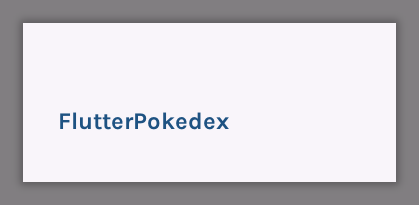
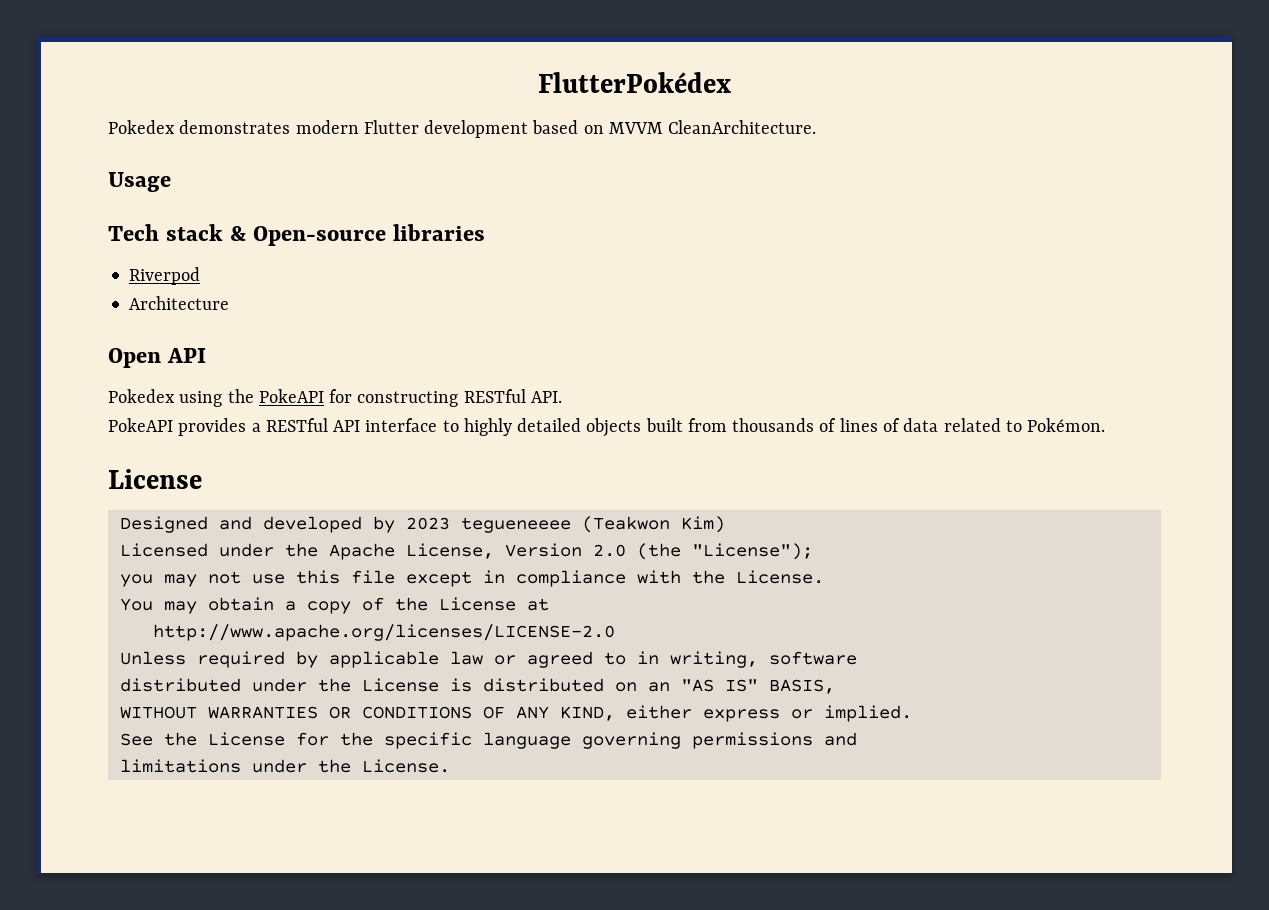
- FlutterPokedex
+ FlutterPokédex
+ Pokedex demonstrates modern Flutter development based on MVVM CleanArchitecture.
+ Usage
+ Tech stack & Open-source libraries
+ Riverpod
+ Architecture
+ Open API
+ Pokedex using the PokeAPI for constructing RESTful API.
+ PokeAPI provides a RESTful API interface to highly detailed objects built from thousands of lines of data related to Pokémon.
+ License
+ Designed and developed by 2023 tegueneeee (Teakwon Kim)
+ Licensed under the Apache License, Version 2.0 (the "License");
+ you may not use this file except in compliance with the License.
+ You may obtain a copy of the License at
+ http://www.apache.org/licenses/LICENSE-2.0
+ Unless required by applicable law or agreed to in writing, software
+ distributed under the License is distributed on an "AS IS" BASIS,
+ WITHOUT WARRANTIES OR CONDITIONS OF ANY KIND, either express or implied.
+ See the License for the specific language governing permissions and
+ limitations under the License.

